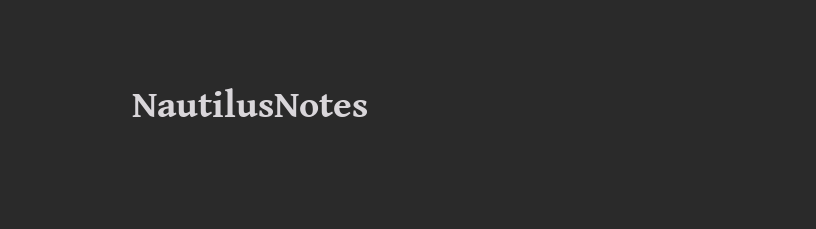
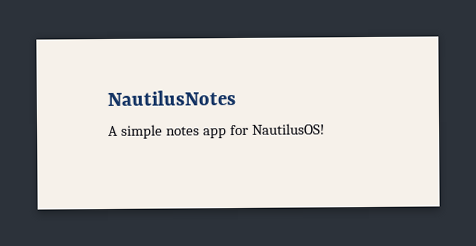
+ A simple notes app for NautilusOS!

